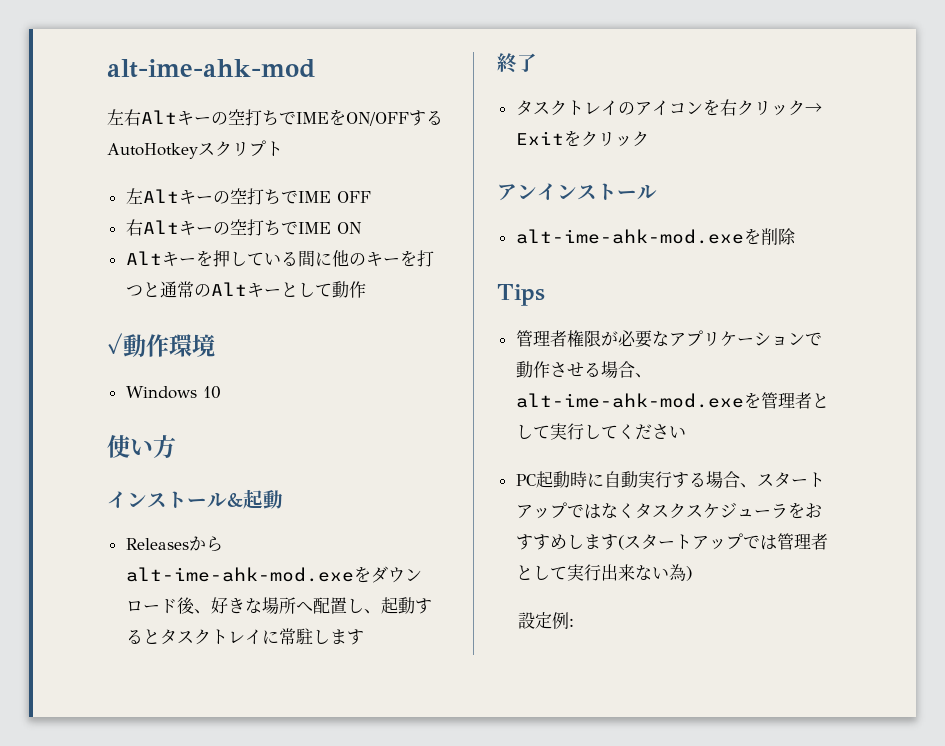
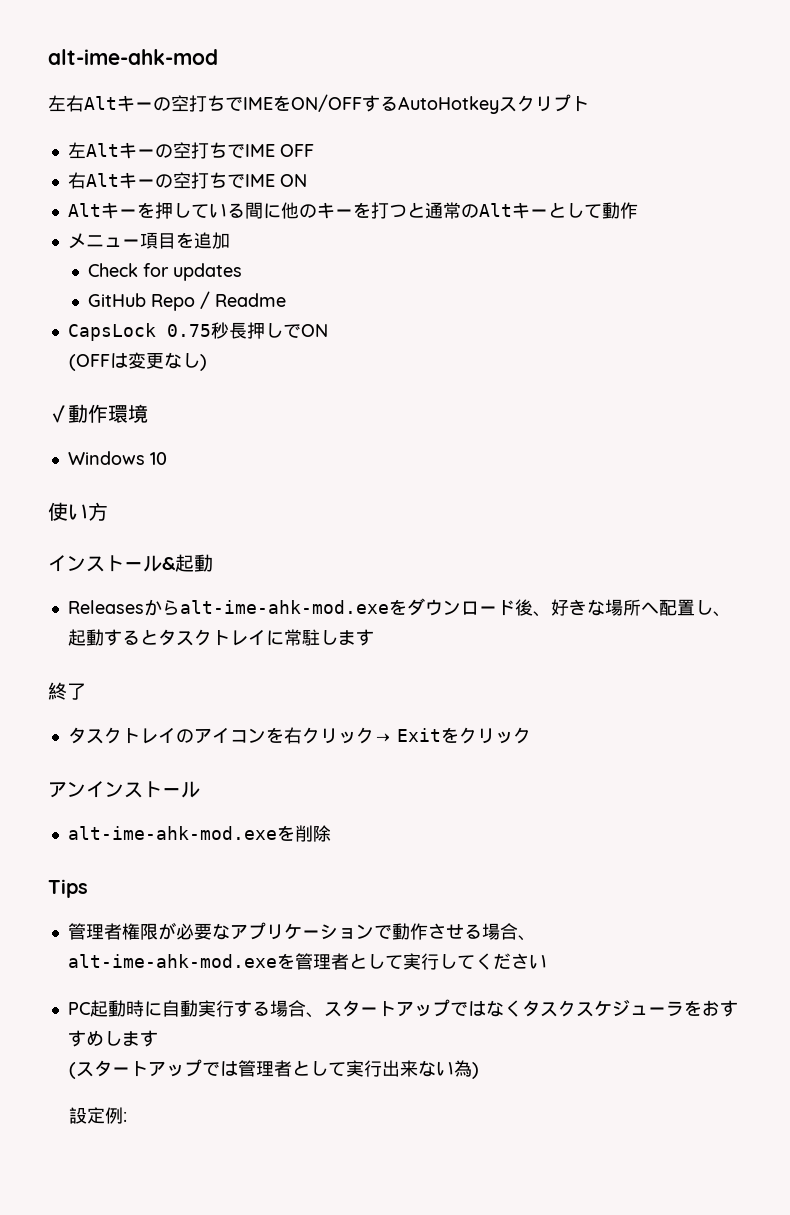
+ メニュー項目を追加
+ Check for updates
+ GitHub Repo / Readme
+ CapsLock 0.75秒長押しでON
+ (OFFは変更なし)
- PC起動時に自動実行する場合、スタートアップではなくタスクスケジューラをおすすめします(スタートアップでは管理者として実行出来ない為)
+ PC起動時に自動実行する場合、スタートアップではなくタスクスケジューラをおすすめします
+ (スタートアップでは管理者として実行出来ない為)

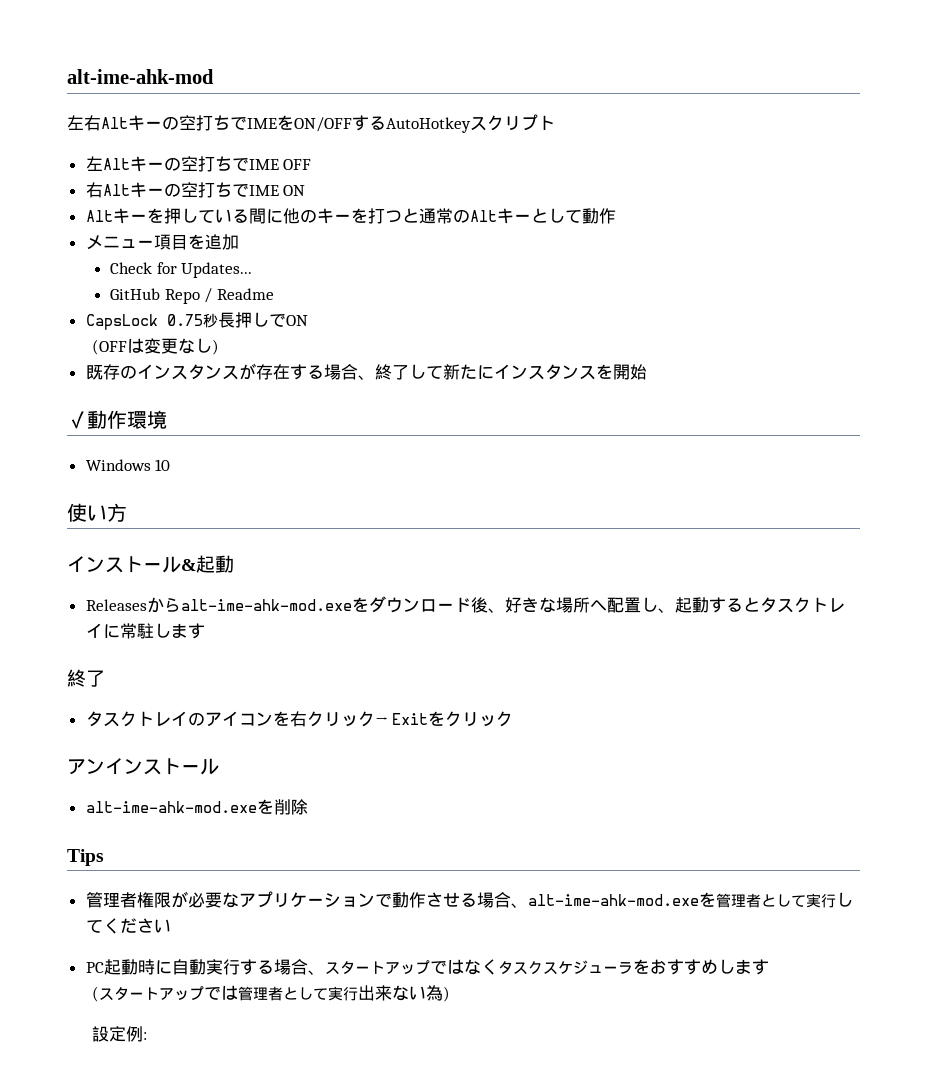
- Check for updates
+ Check for Updates...
+ 既存のインスタンスが存在する場合、終了して新たにインスタンスを開始

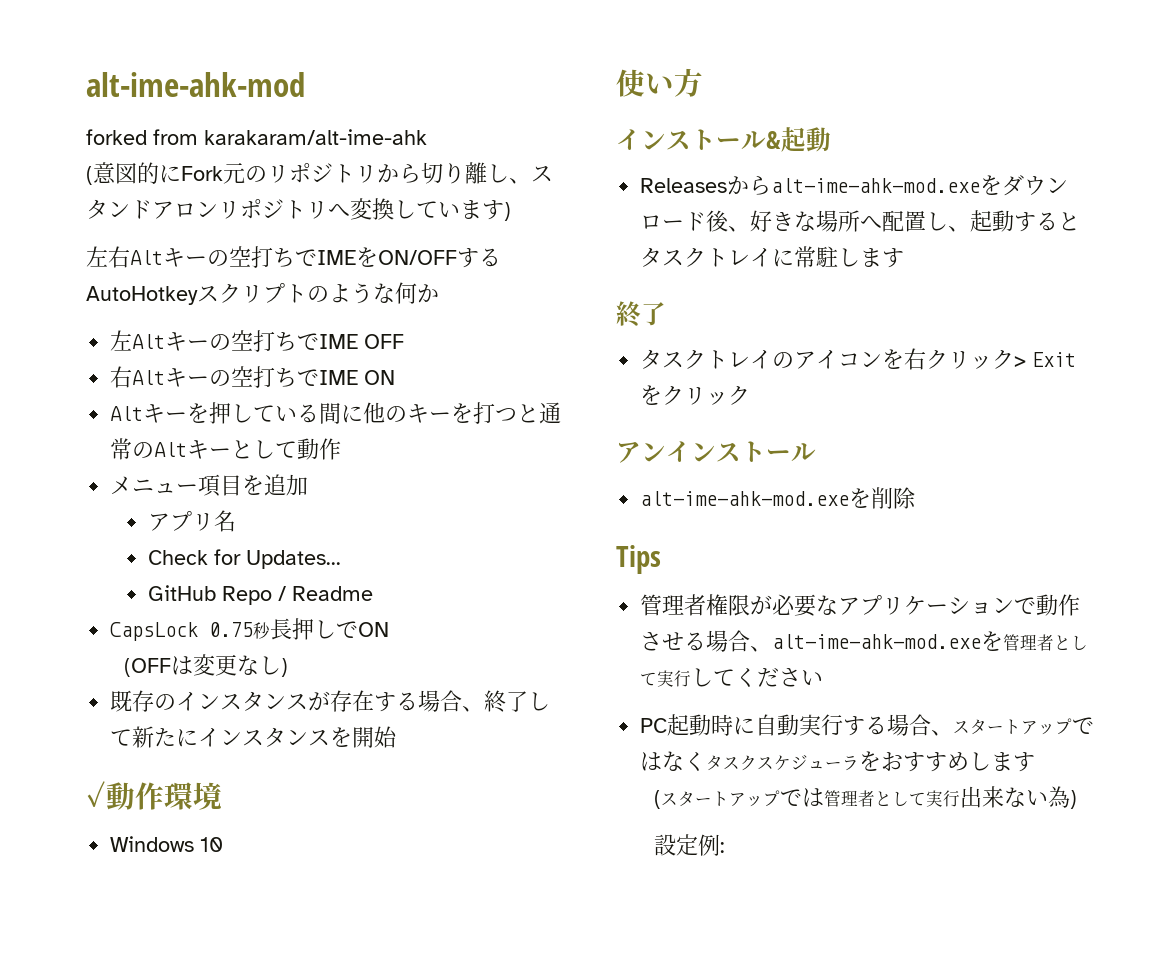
+ forked from karakaram/alt-ime-ahk
+ (意図的にFork元のリポジトリから切り離し、スタンドアロンリポジトリへ変換しています)
- 左右Altキーの空打ちでIMEをON/OFFするAutoHotkeyスクリプト
+ 左右Altキーの空打ちでIMEをON/OFFするAutoHotkeyスクリプトのような何か
+ アプリ名
- タスクトレイのアイコンを右クリック→ Exitをクリック
+ タスクトレイのアイコンを右クリック> Exitをクリック

